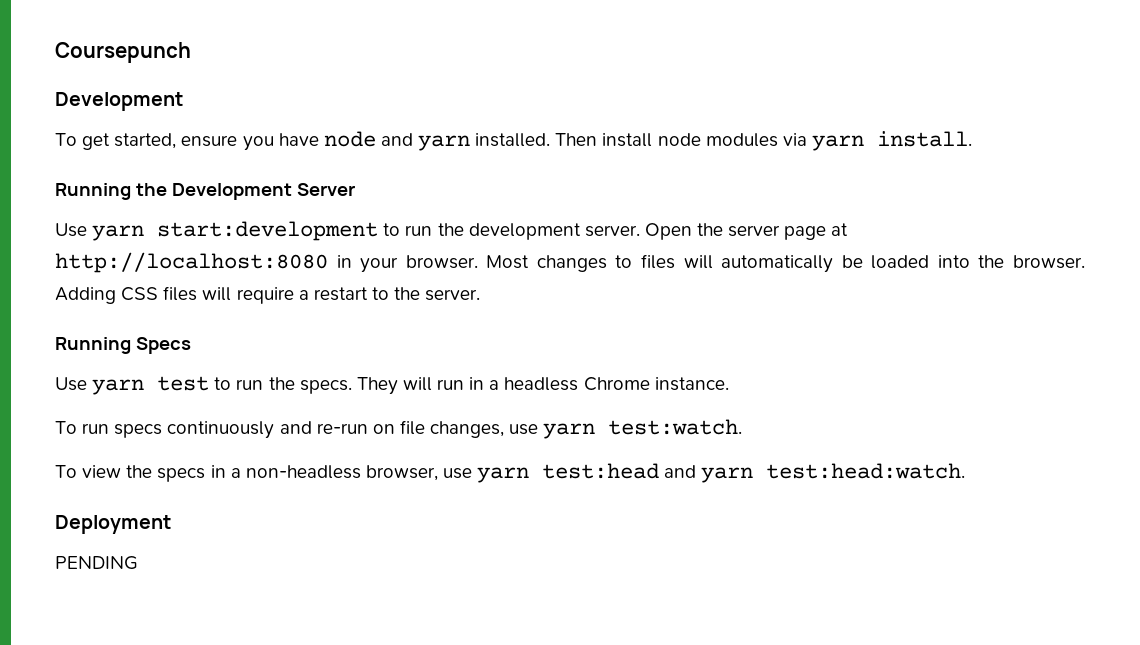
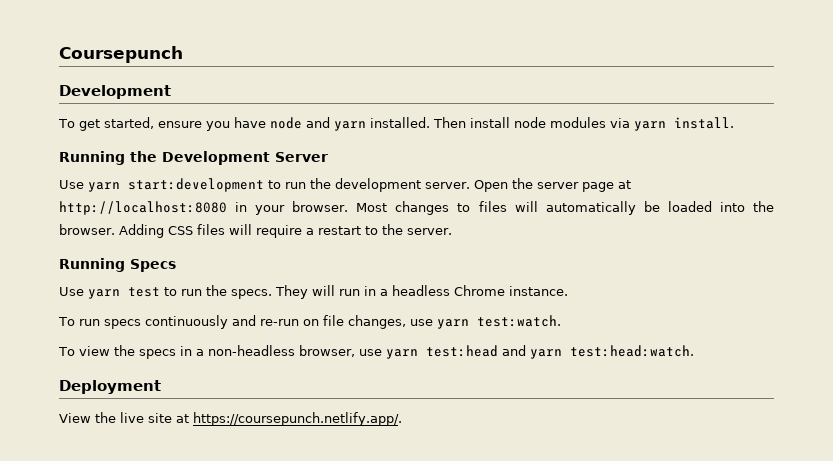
- PENDING
+ View the live site at https://coursepunch.netlify.app/.

